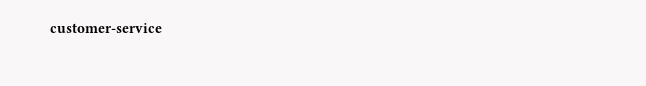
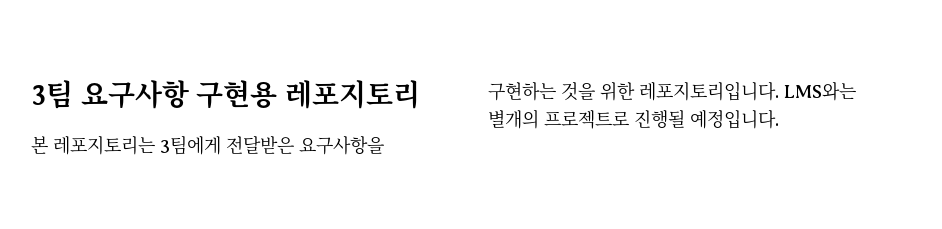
- customer-service
+ 3팀 요구사항 구현용 레포지토리
+ 본 레포지토리는 3팀에게 전달받은 요구사항을 구현하는 것을 위한 레포지토리입니다. LMS와는 별개의 프로젝트로 진행될 예정입니다.

